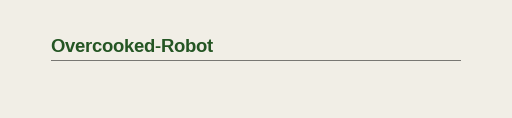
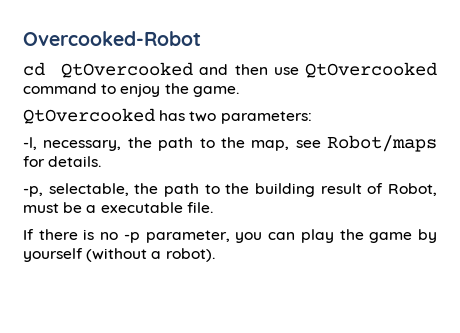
+ cd QtOvercooked and then use QtOvercooked command to enjoy the game.
+ QtOvercooked has two parameters:
+ -l, necessary, the path to the map, see Robot/maps for details.
+ -p, selectable, the path to the building result of Robot, must be a executable file.
+ If there is no -p parameter, you can play the game by yourself (without a robot).

